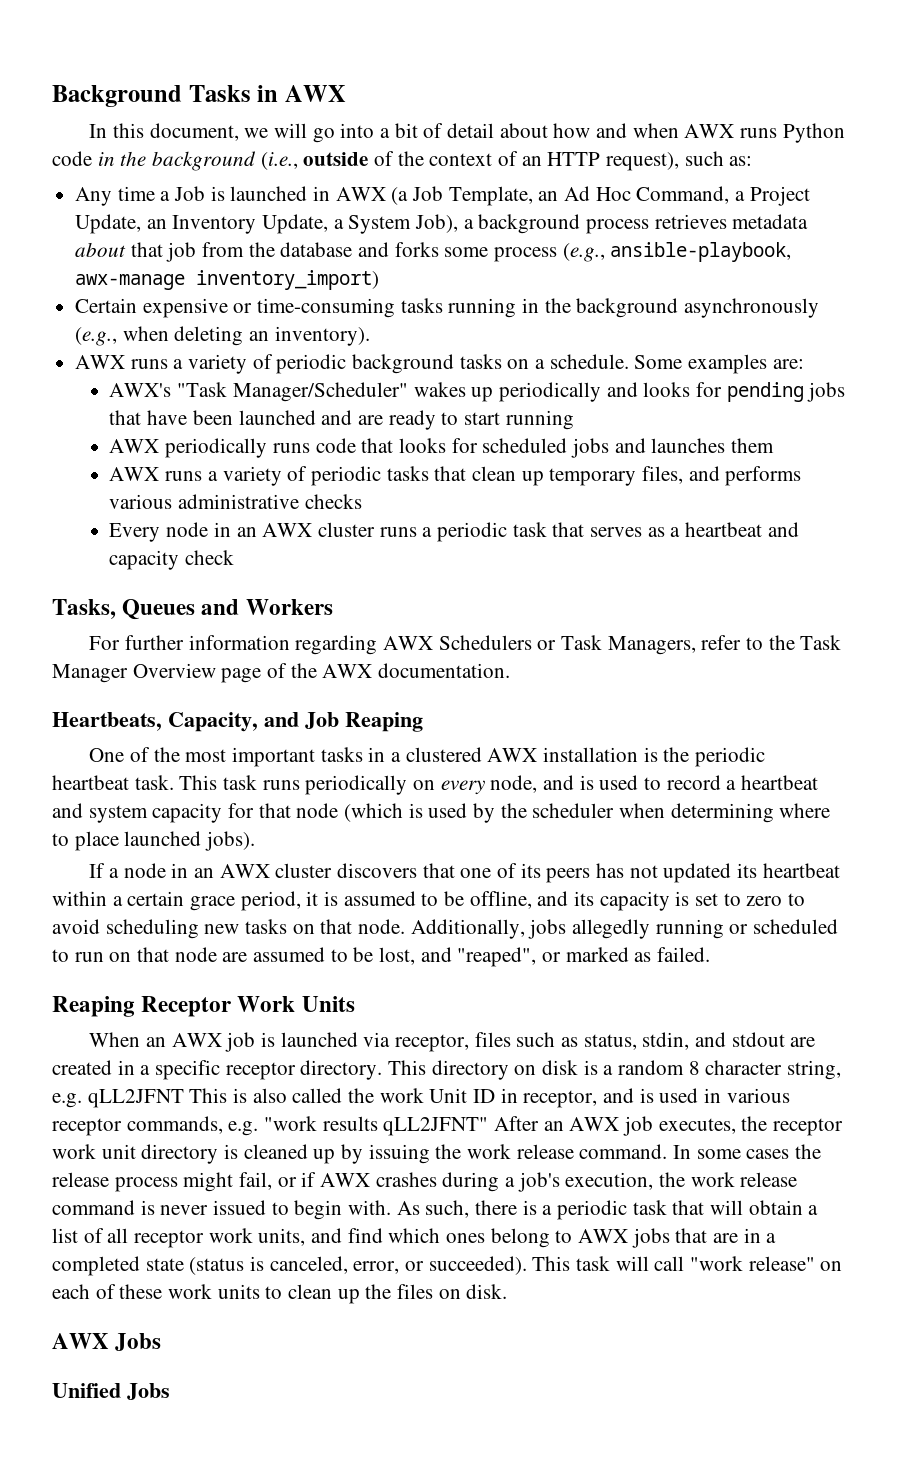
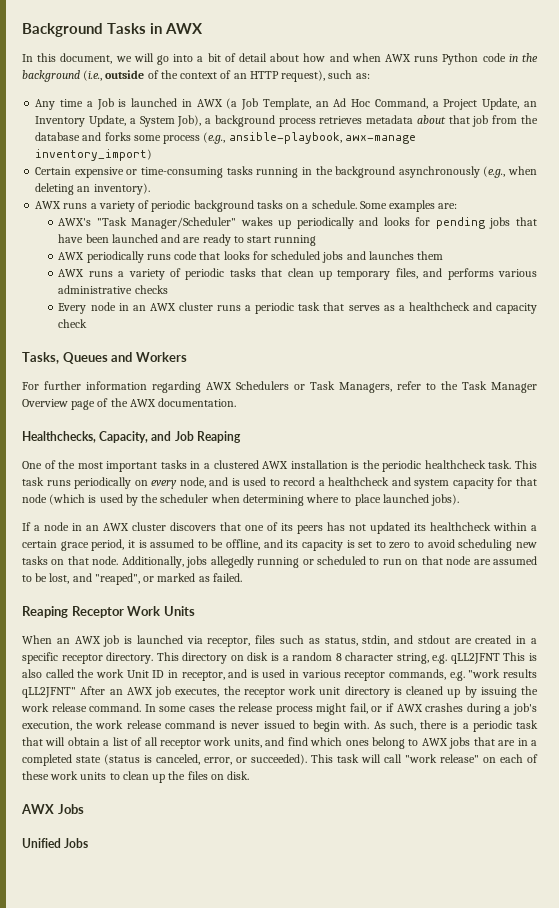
- Every node in an AWX cluster runs a periodic task that serves as a heartbeat and capacity check
+ Every node in an AWX cluster runs a periodic task that serves as a healthcheck and capacity check
- Heartbeats, Capacity, and Job Reaping
+ Healthchecks, Capacity, and Job Reaping
- One of the most important tasks in a clustered AWX installation is the periodic heartbeat task.
+ One of the most important tasks in a clustered AWX installation is the periodic healthcheck task.
- This task runs periodically on every node, and is used to record a heartbeat and system capacity for that node (which is used by the scheduler when determining where to place launched jobs).
+ This task runs periodically on every node, and is used to record a healthcheck and system capacity for that node (which is used by the scheduler when determining where to place launched jobs).
- If a node in an AWX cluster discovers that one of its peers has not updated its heartbeat within a certain grace period, it is assumed to be offline, and its capacity is set to zero to avoid scheduling new tasks on that node.
+ If a node in an AWX cluster discovers that one of its peers has not updated its healthcheck within a certain grace period, it is assumed to be offline, and its capacity is set to zero to avoid scheduling new tasks on that node.

